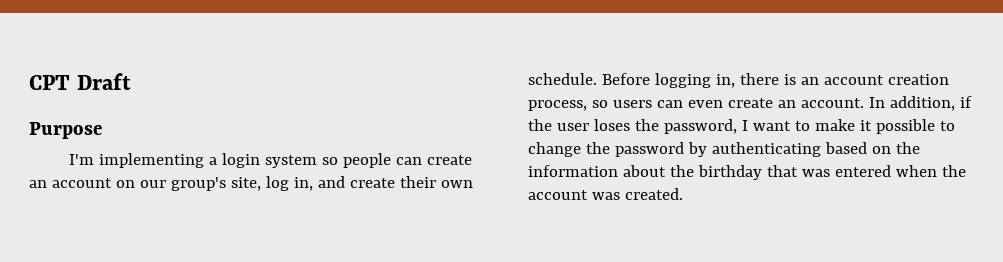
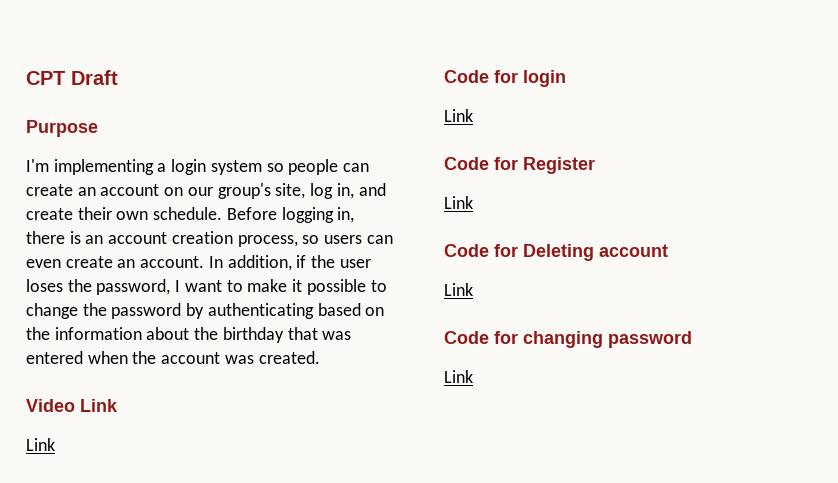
+ Video Link
+ Link
+ Code for login
+ Link
+ Code for Register
+ Link
+ Code for Deleting account
+ Link
+ Code for changing password
+ Link

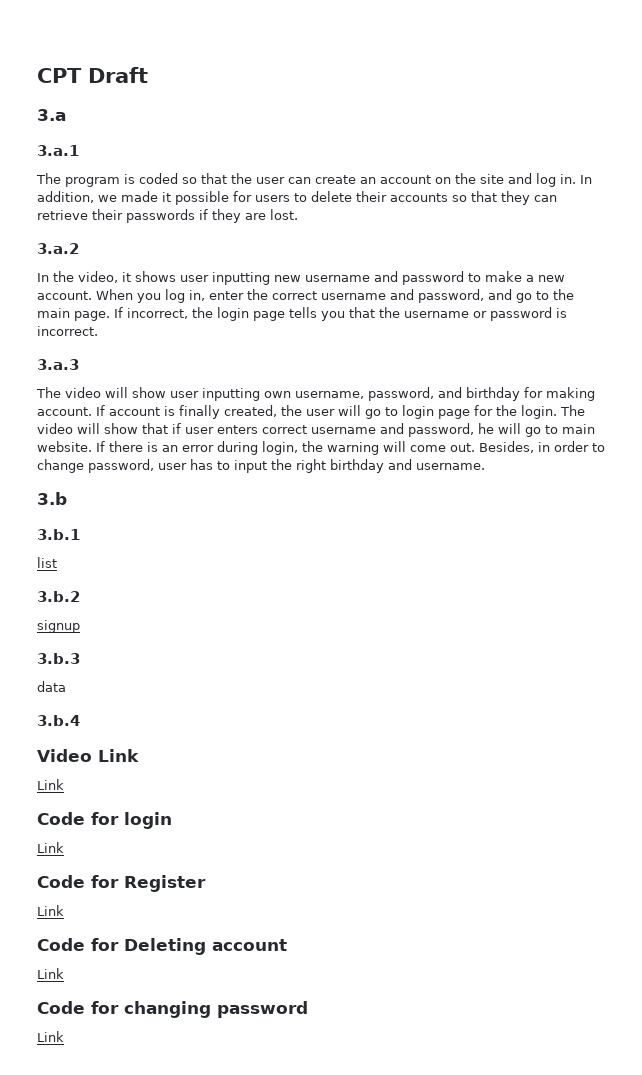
- Purpose
- I'm implementing a login system so people can create an account on our group's site, log in, and create their own schedule. Before logging in, there is an account creation process, so users can even create an account. In addition, if the user loses the password, I want to make it possible to change the password by authenticating based on the information about the birthday that was entered when the account was created.
+ 3.a
+ 3.a.1
+ The program is coded so that the user can create an account on the site and log in. In addition, we made it possible for users to delete their accounts so that they can retrieve their passwords if they are lost.
+ 3.a.2
+ In the video, it shows user inputting new username and password to make a new account. When you log in, enter the correct username and password, and go to the main page. If incorrect, the login page tells you that the username or password is incorrect.
+ 3.a.3
+ The video will show user inputting own username, password, and birthday for making account. If account is finally created, the user will go to login page for the login. The video will show that if user enters correct username and password, he will go to main website. If there is an error during login, the warning will come out. Besides, in order to change password, user has to input the right birthday and username.
+ 3.b
+ 3.b.1
+ list
+ 3.b.2
+ signup
+ 3.b.3
+ data
+ 3.b.4

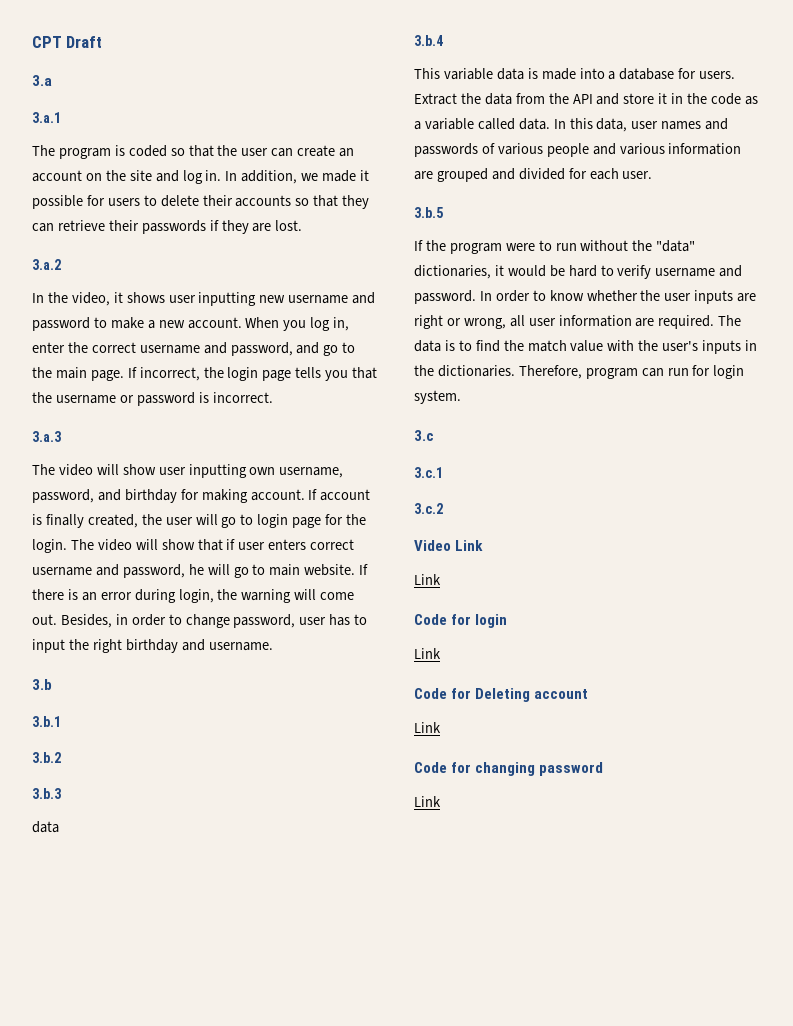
- list
- signup
+ This variable data is made into a database for users. Extract the data from the API and store it in the code as a variable called data. In this data, user names and passwords of various people and various information are grouped and divided for each user.
+ 3.b.5
+ If the program were to run without the "data" dictionaries, it would be hard to verify username and password. In order to know whether the user inputs are right or wrong, all user information are required. The data is to find the match value with the user's inputs in the dictionaries. Therefore, program can run for login system.
+ 3.c
+ 3.c.1
+ 3.c.2
- Code for Register
- Link

